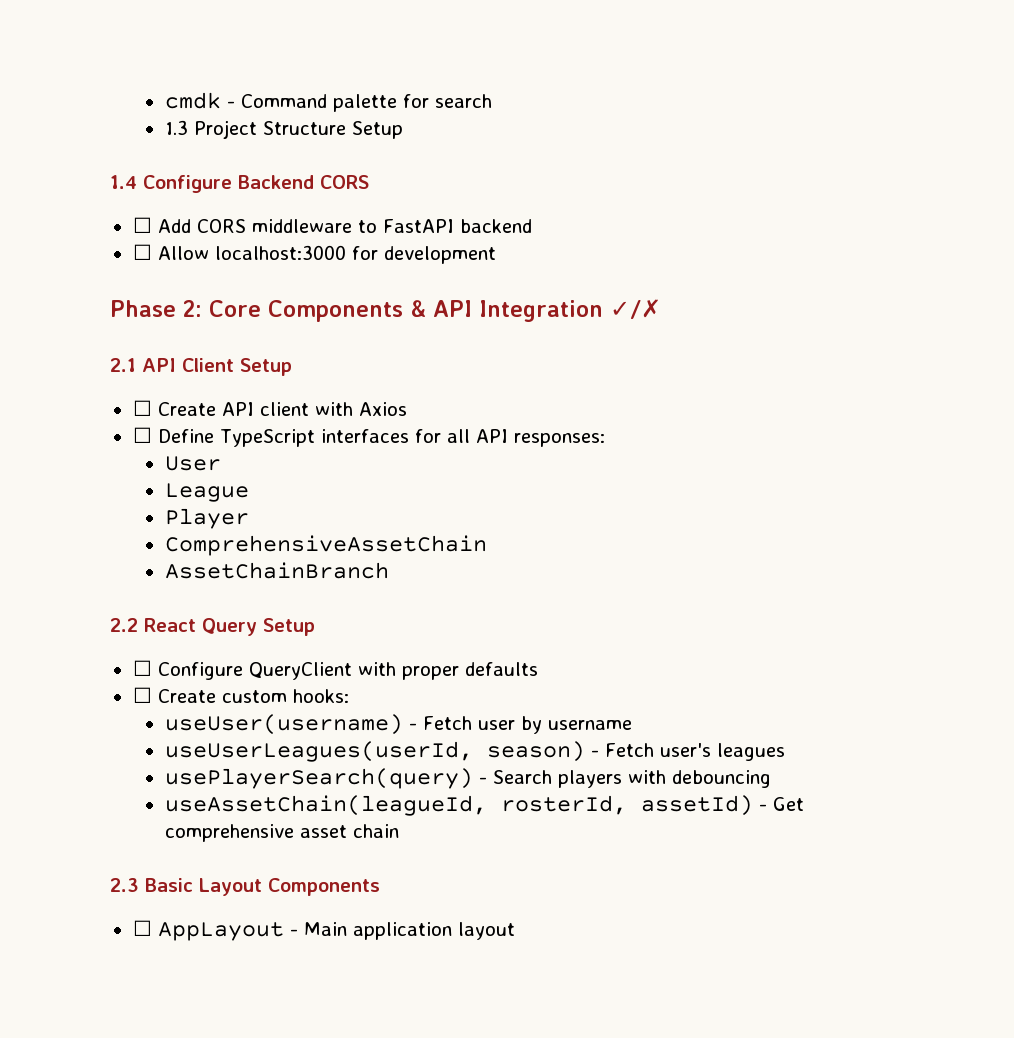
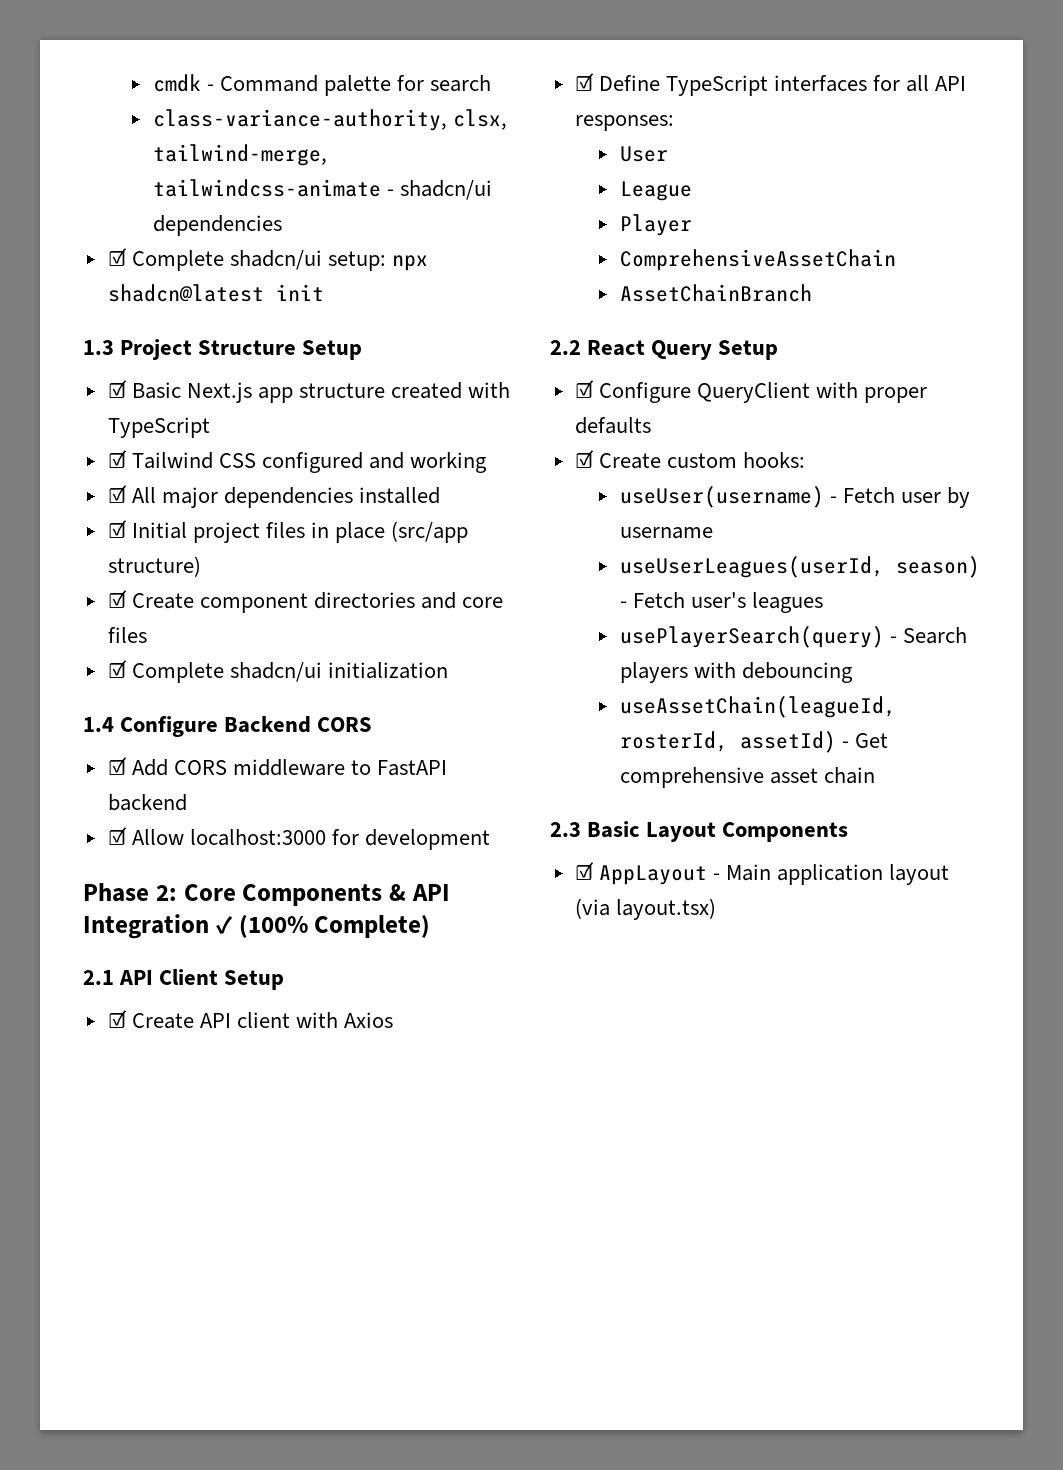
+ class-variance-authority, clsx, tailwind-merge, tailwindcss-animate - shadcn/ui dependencies
+ ☑ Complete shadcn/ui setup: npx shadcn@latest init
  1.3 Project Structure Setup
+ ☑ Basic Next.js app structure created with TypeScript
+ ☑ Tailwind CSS configured and working
+ ☑ All major dependencies installed
+ ☑ Initial project files in place (src/app structure)
+ ☑ Create component directories and core files
+ ☑ Complete shadcn/ui initialization
- ☐ Add CORS middleware to FastAPI backend
+ ☑ Add CORS middleware to FastAPI backend
- ☐ Allow localhost:3000 for development
+ ☑ Allow localhost:3000 for development
- Phase 2: Core Components & API Integration ✓/✗
+ Phase 2: Core Components & API Integration ✓ (100% Complete)
- ☐ Create API client with Axios
+ ☑ Create API client with Axios
- ☐ Define TypeScript interfaces for all API responses:
+ ☑ Define TypeScript interfaces for all API responses:
- ☐ Configure QueryClient with proper defaults
+ ☑ Configure QueryClient with proper defaults
- ☐ Create custom hooks:
+ ☑ Create custom hooks:
- ☐ AppLayout - Main application layout
+ ☑ AppLayout - Main application layout (via layout.tsx)

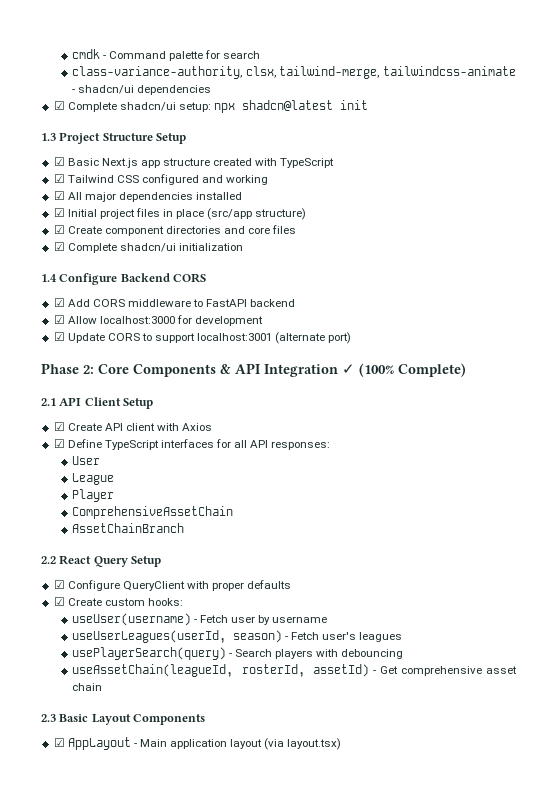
+ ☑ Update CORS to support localhost:3001 (alternate port)

